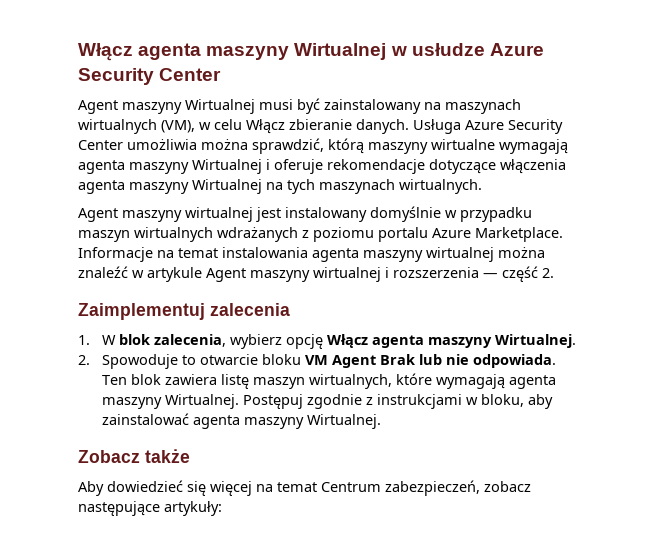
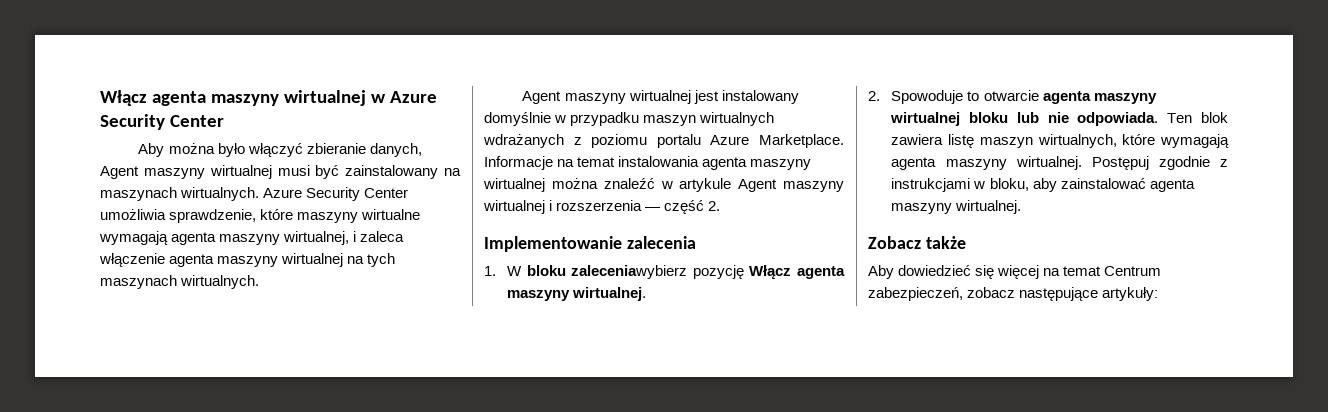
- Włącz agenta maszyny Wirtualnej w usłudze Azure Security Center
+ Włącz agenta maszyny wirtualnej w Azure Security Center
- Agent maszyny Wirtualnej musi być zainstalowany na maszynach wirtualnych (VM), w celu Włącz zbieranie danych. Usługa Azure Security Center umożliwia można sprawdzić, którą maszyny wirtualne wymagają agenta maszyny Wirtualnej i oferuje rekomendacje dotyczące włączenia agenta maszyny Wirtualnej na tych maszynach wirtualnych.
+ Aby można było włączyć zbieranie danych, Agent maszyny wirtualnej musi być zainstalowany na maszynach wirtualnych. Azure Security Center umożliwia sprawdzenie, które maszyny wirtualne wymagają agenta maszyny wirtualnej, i zaleca włączenie agenta maszyny wirtualnej na tych maszynach wirtualnych.
- Zaimplementuj zalecenia
+ Implementowanie zalecenia
- 1. W blok zalecenia, wybierz opcję Włącz agenta maszyny Wirtualnej.
+ 1. W bloku zaleceniawybierz pozycję Włącz agenta maszyny wirtualnej.
- 2. Spowoduje to otwarcie bloku VM Agent Brak lub nie odpowiada.
+ 2. Spowoduje to otwarcie agenta maszyny wirtualnej bloku lub nie odpowiada.
- Ten blok zawiera listę maszyn wirtualnych, które wymagają agenta maszyny Wirtualnej.
+ Ten blok zawiera listę maszyn wirtualnych, które wymagają agenta maszyny wirtualnej.
- Postępuj zgodnie z instrukcjami w bloku, aby zainstalować agenta maszyny Wirtualnej.
+ Postępuj zgodnie z instrukcjami w bloku, aby zainstalować agenta maszyny wirtualnej.

